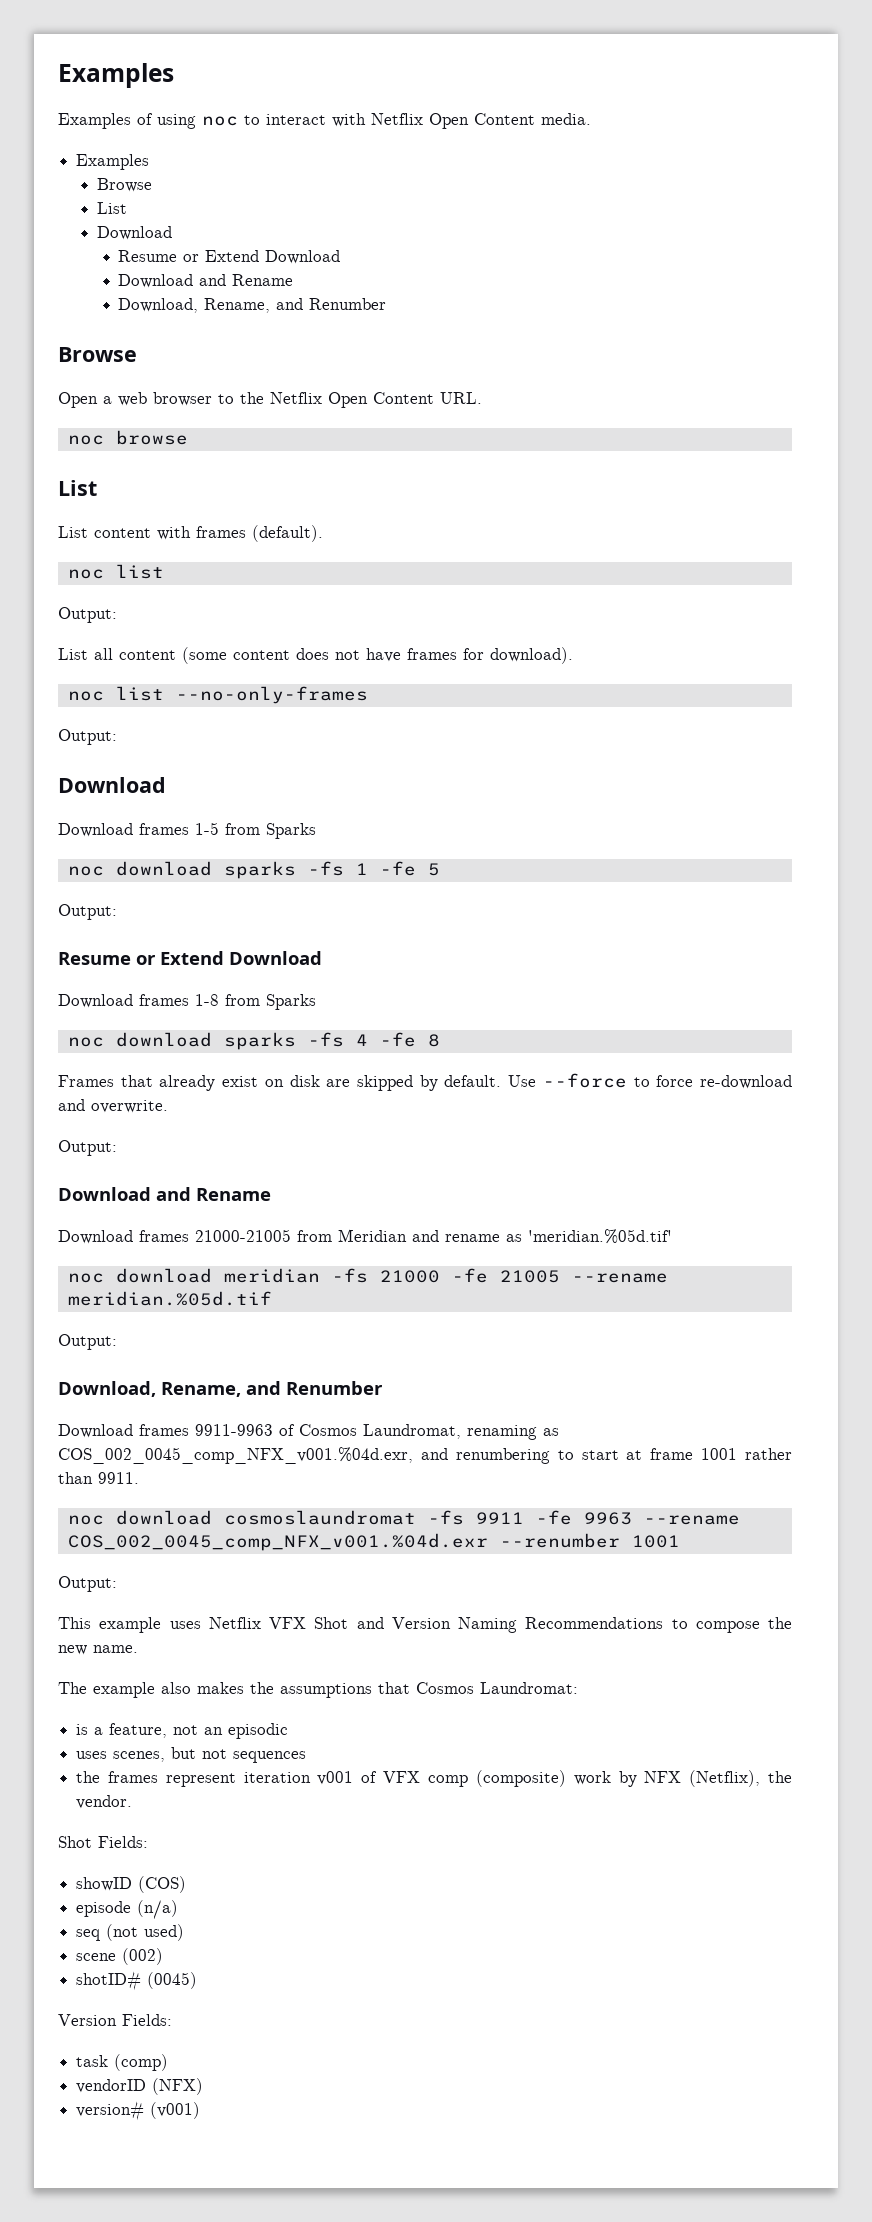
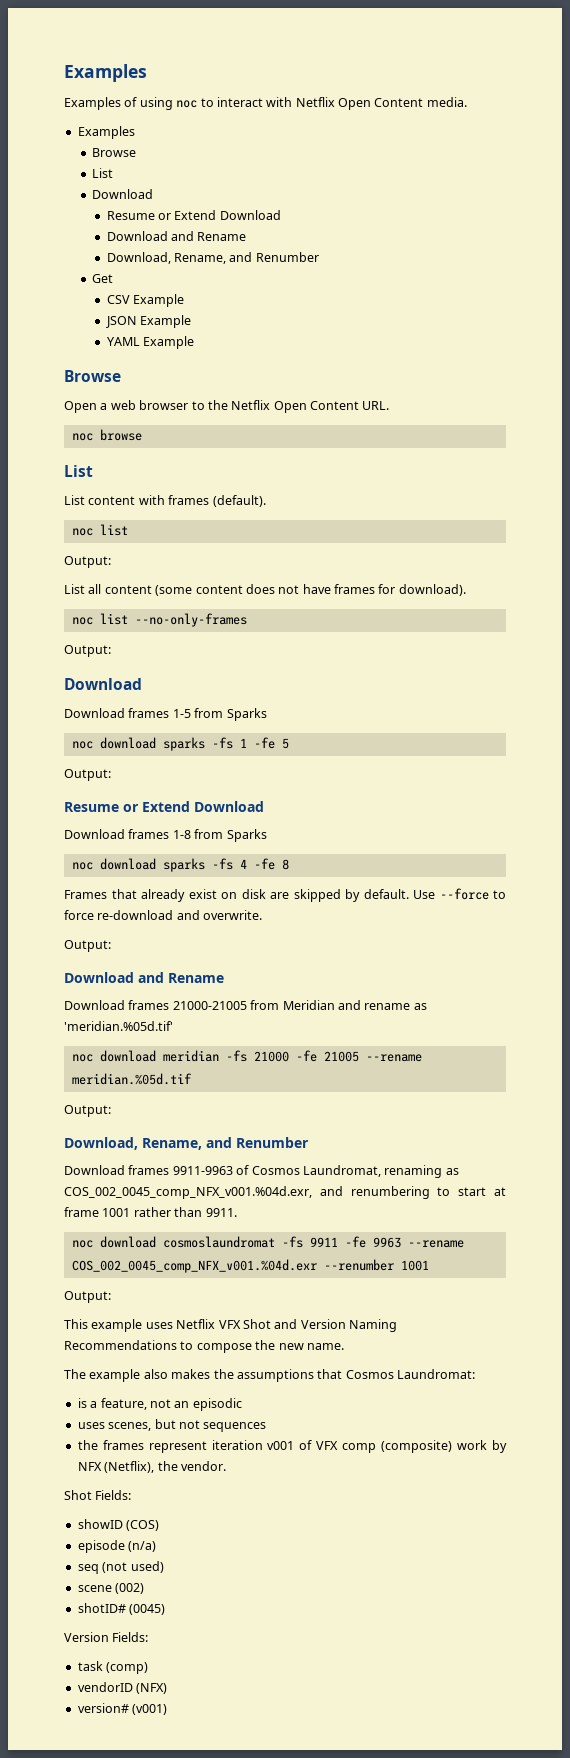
+ Get
+ CSV Example
+ JSON Example
+ YAML Example

